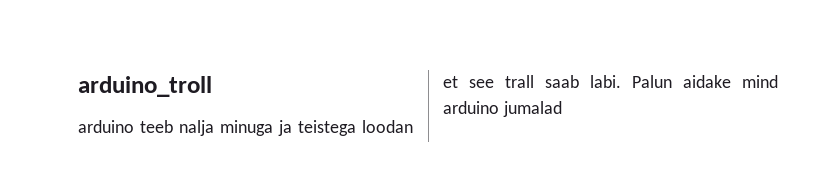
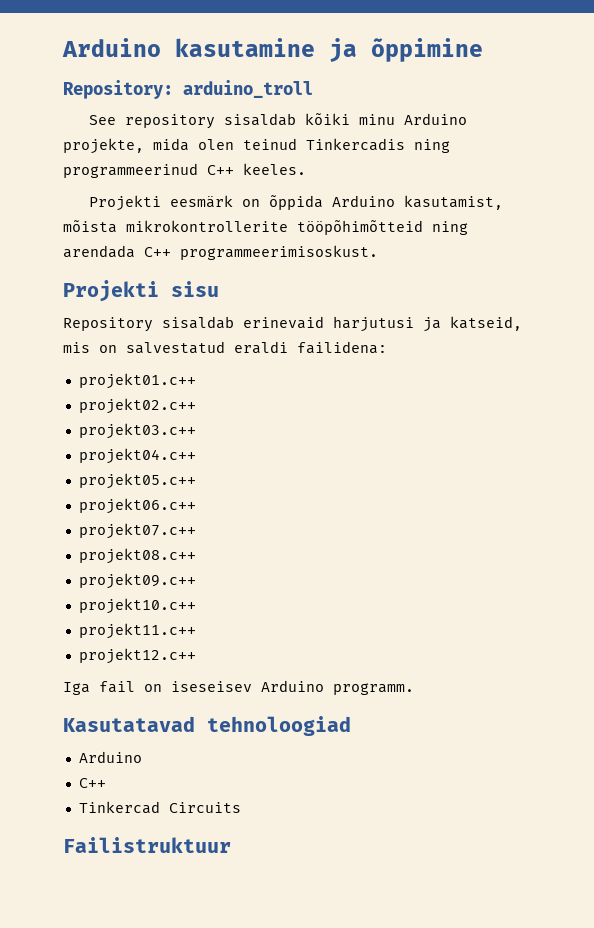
- arduino_troll
- arduino teeb nalja minuga ja teistega loodan et see trall saab labi. Palun aidake mind arduino jumalad
+ Arduino kasutamine ja õppimine
+ Repository: arduino_troll
+ See repository sisaldab kõiki minu Arduino projekte, mida olen teinud Tinkercadis ning programmeerinud C++ keeles.
+ Projekti eesmärk on õppida Arduino kasutamist, mõista mikrokontrollerite tööpõhimõtteid ning arendada C++ programmeerimisoskust.
+ Projekti sisu
+ Repository sisaldab erinevaid harjutusi ja katseid, mis on salvestatud eraldi failidena:
+ projekt01.c++
+ projekt02.c++
+ projekt03.c++
+ projekt04.c++
+ projekt05.c++
+ projekt06.c++
+ projekt07.c++
+ projekt08.c++
+ projekt09.c++
+ projekt10.c++
+ projekt11.c++
+ projekt12.c++
+ Iga fail on iseseisev Arduino programm.
+ Kasutatavad tehnoloogiad
+ Arduino
+ C++
+ Tinkercad Circuits
+ Failistruktuur

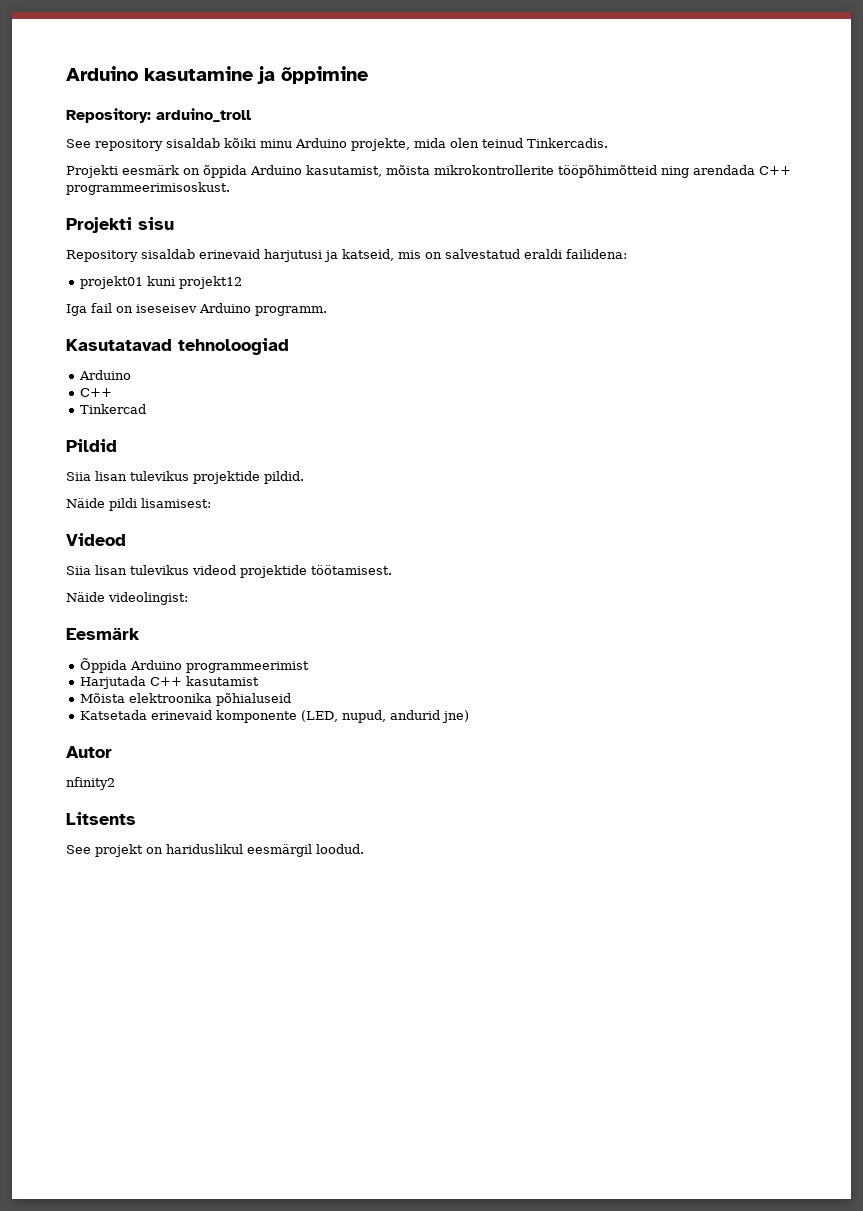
- See repository sisaldab kõiki minu Arduino projekte, mida olen teinud Tinkercadis ning programmeerinud C++ keeles.
+ See repository sisaldab kõiki minu Arduino projekte, mida olen teinud Tinkercadis.
- projekt01.c++
- projekt02.c++
- projekt03.c++
- projekt04.c++
- projekt05.c++
- projekt06.c++
- projekt07.c++
- projekt08.c++
- projekt09.c++
- projekt10.c++
- projekt11.c++
- projekt12.c++
+ projekt01 kuni projekt12
- Tinkercad Circuits
- Failistruktuur
+ Tinkercad
+ Pildid
+ Siia lisan tulevikus projektide pildid.
+ Näide pildi lisamisest:
+ Videod
+ Siia lisan tulevikus videod projektide töötamisest.
+ Näide videolingist:
+ Eesmärk
+ Õppida Arduino programmeerimist
+ Harjutada C++ kasutamist
+ Mõista elektroonika põhialuseid
+ Katsetada erinevaid komponente (LED, nupud, andurid jne)
+ Autor
+ nfinity2
+ Litsents
+ See projekt on hariduslikul eesmärgil loodud.

